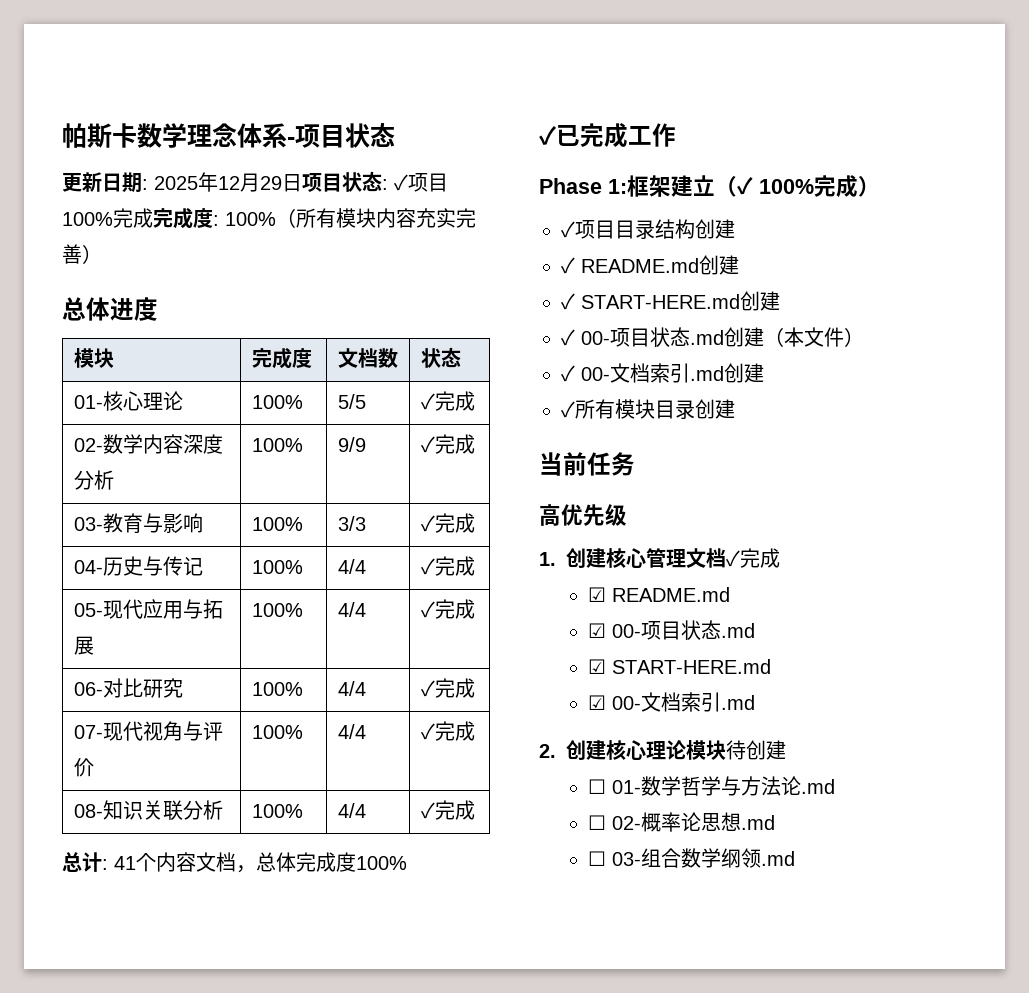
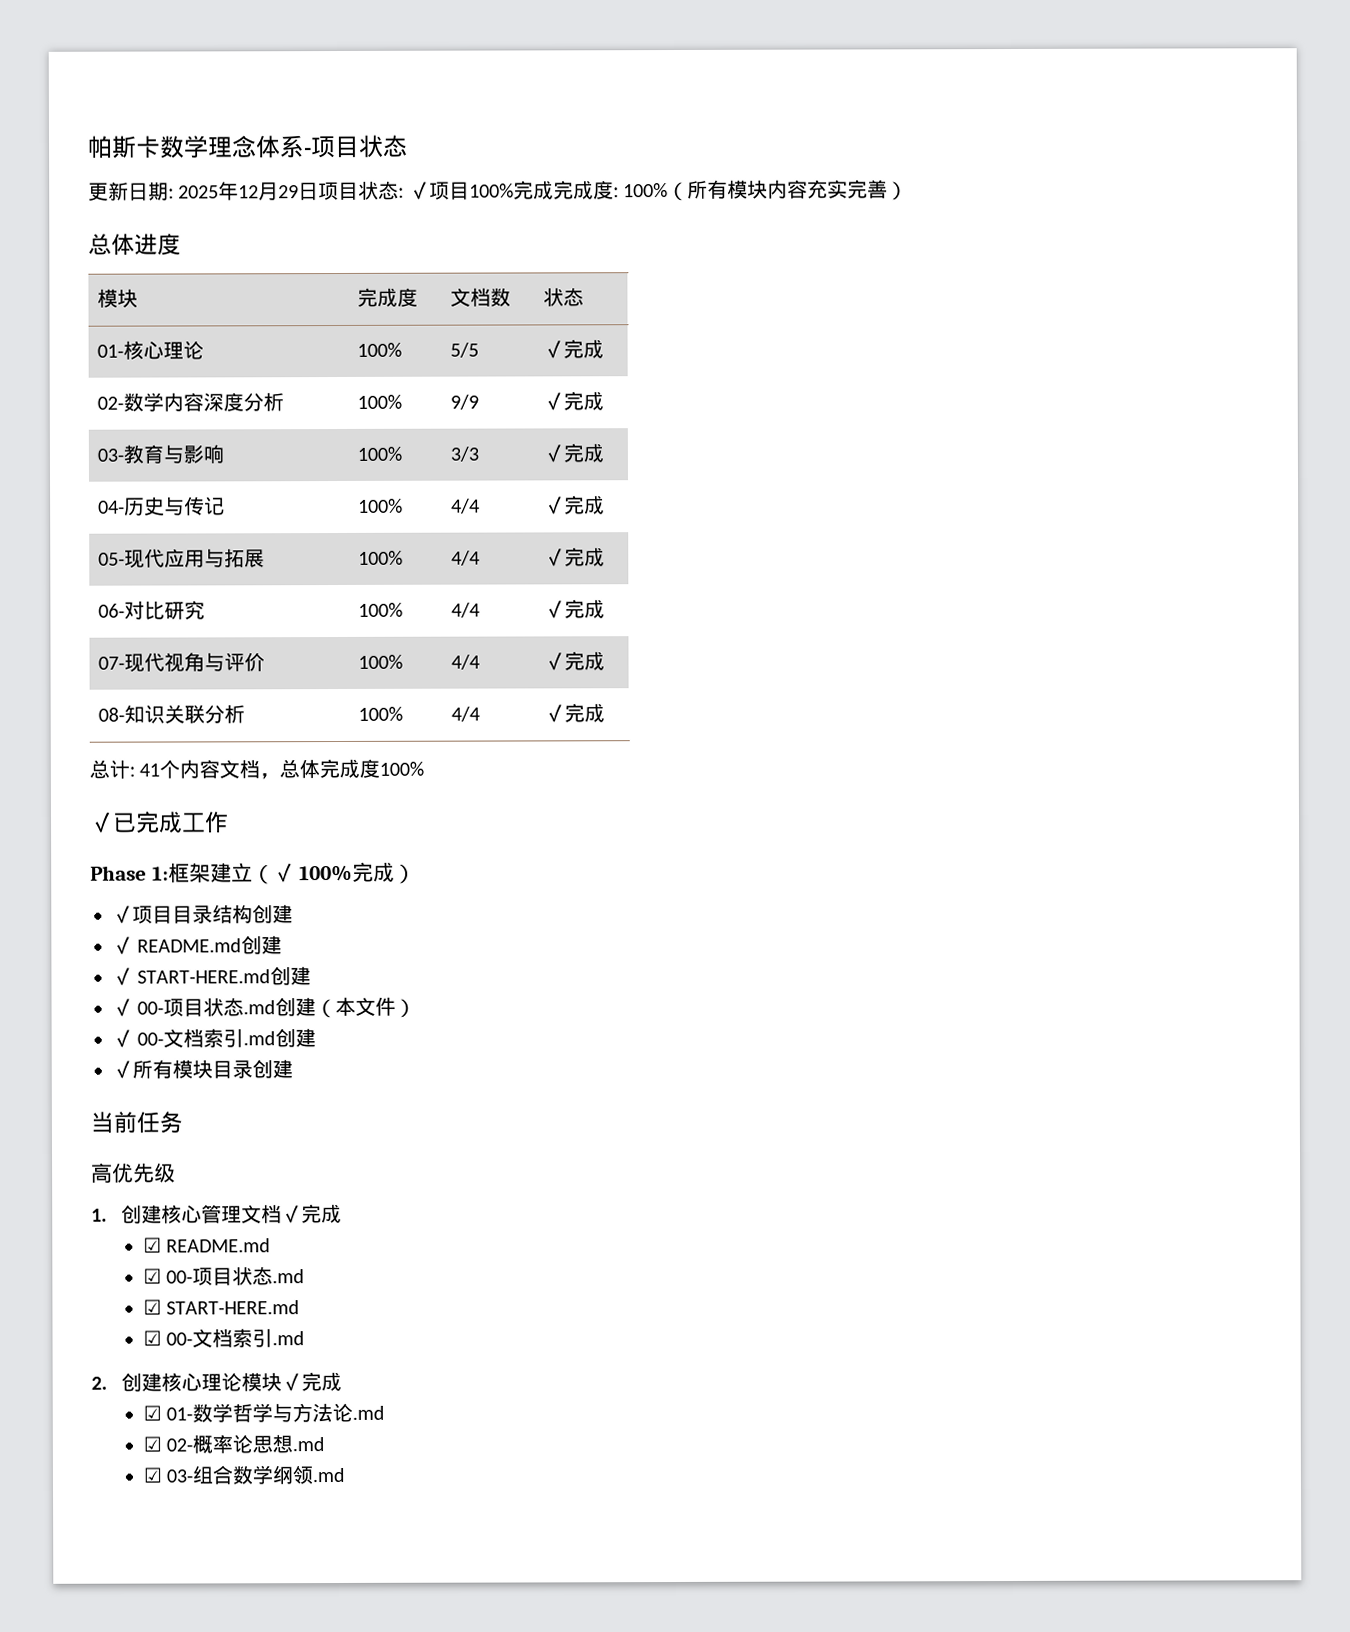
- 2.创建核心理论模块待创建
- ☐ 01-数学哲学与方法论.md
+ 2.创建核心理论模块✓完成
+ ☑ 01-数学哲学与方法论.md
- ☐ 02-概率论思想.md
+ ☑ 02-概率论思想.md
- ☐ 03-组合数学纲领.md
+ ☑ 03-组合数学纲领.md

